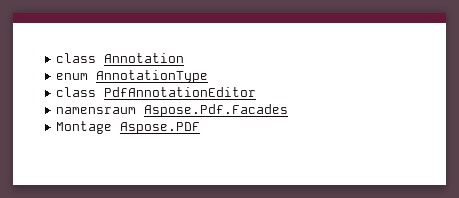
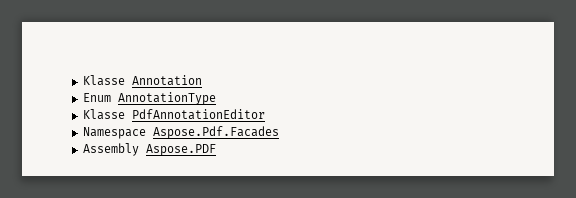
- class Annotation
+ Klasse Annotation
- enum AnnotationType
+ Enum AnnotationType
- class PdfAnnotationEditor
+ Klasse PdfAnnotationEditor
- namensraum Aspose.Pdf.Facades
+ Namespace Aspose.Pdf.Facades
- Montage Aspose.PDF
+ Assembly Aspose.PDF

